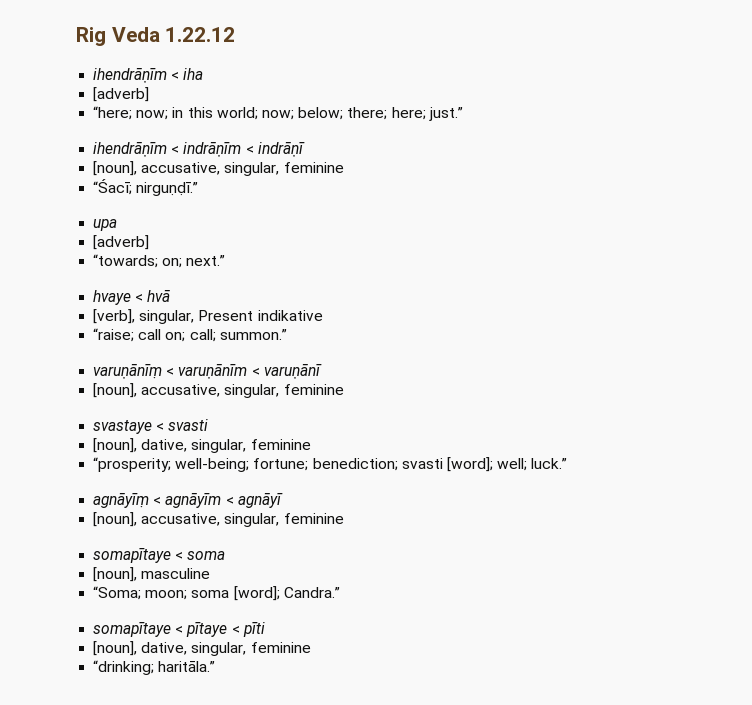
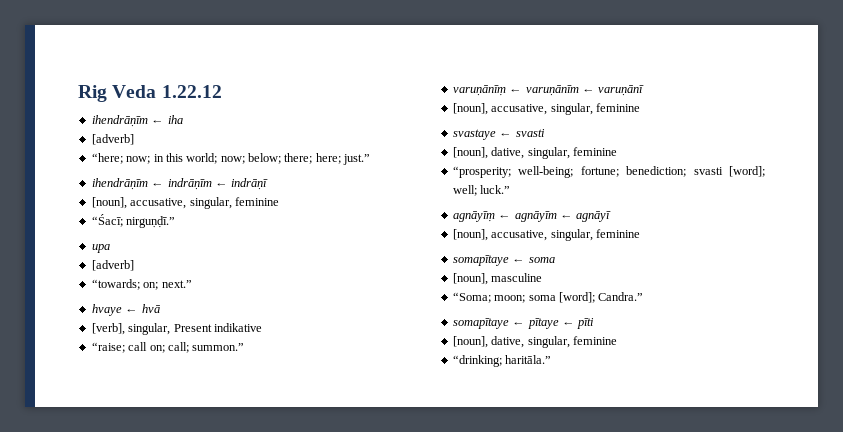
- ihendrāṇīm < iha
+ ihendrāṇīm ← iha
- ihendrāṇīm < indrāṇīm < indrāṇī
+ ihendrāṇīm ← indrāṇīm ← indrāṇī
- hvaye < hvā
+ hvaye ← hvā
- varuṇānīṃ < varuṇānīm < varuṇānī
+ varuṇānīṃ ← varuṇānīm ← varuṇānī
- svastaye < svasti
+ svastaye ← svasti
- agnāyīṃ < agnāyīm < agnāyī
+ agnāyīṃ ← agnāyīm ← agnāyī
- somapītaye < soma
+ somapītaye ← soma
- somapītaye < pītaye < pīti
+ somapītaye ← pītaye ← pīti

